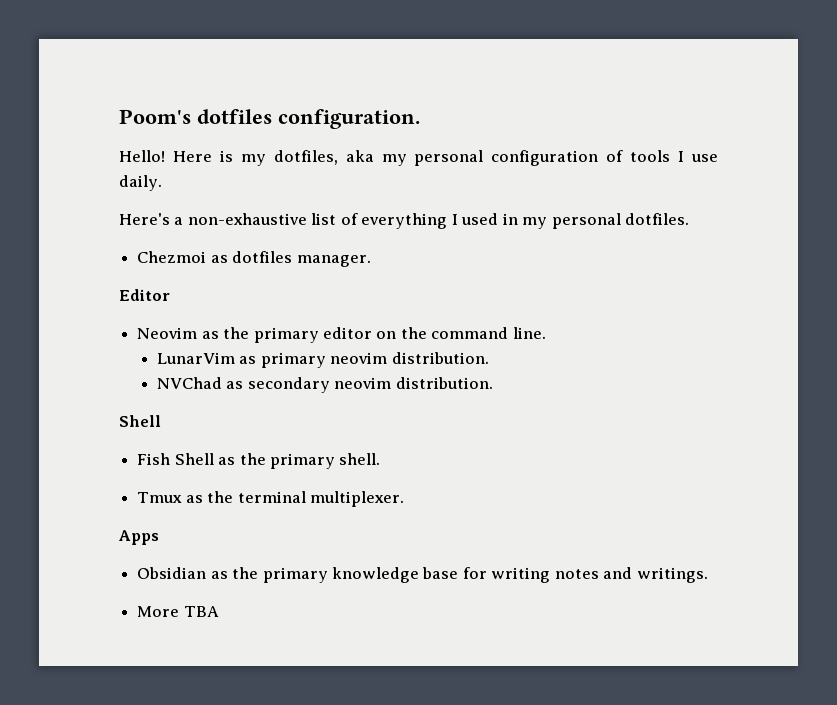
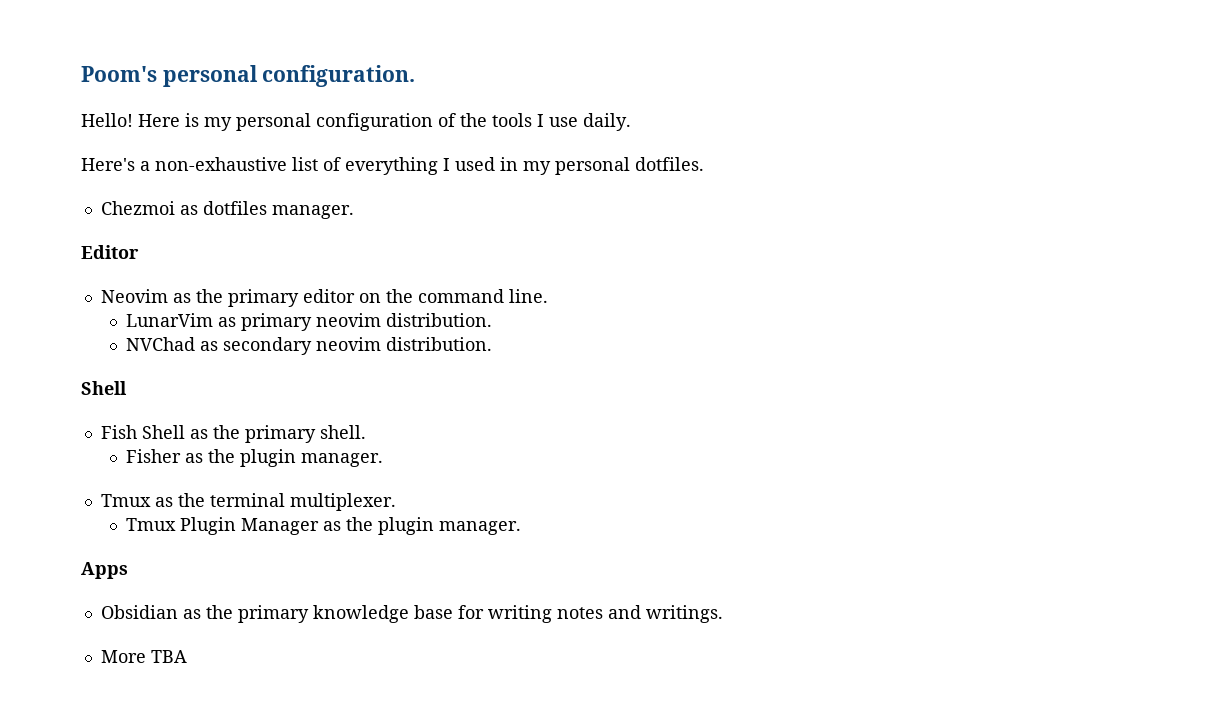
- Poom's dotfiles configuration.
+ Poom's personal configuration.
- Here is my dotfiles, aka my personal configuration of tools I use daily.
+ Here is my personal configuration of the tools I use daily.
+ Fisher as the plugin manager.
+ Tmux Plugin Manager as the plugin manager.

